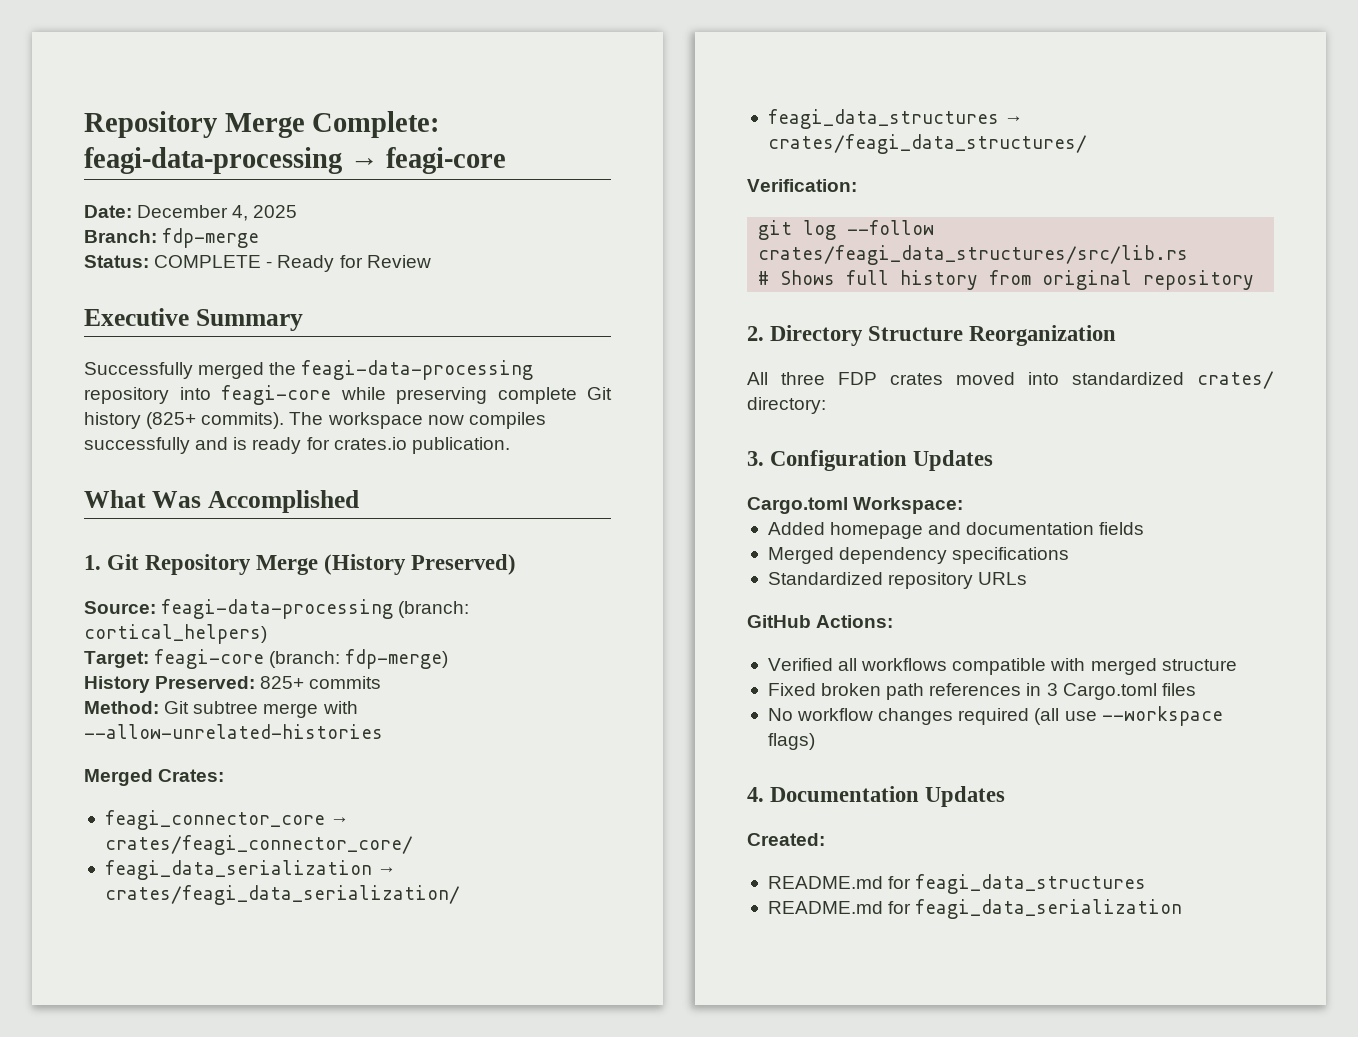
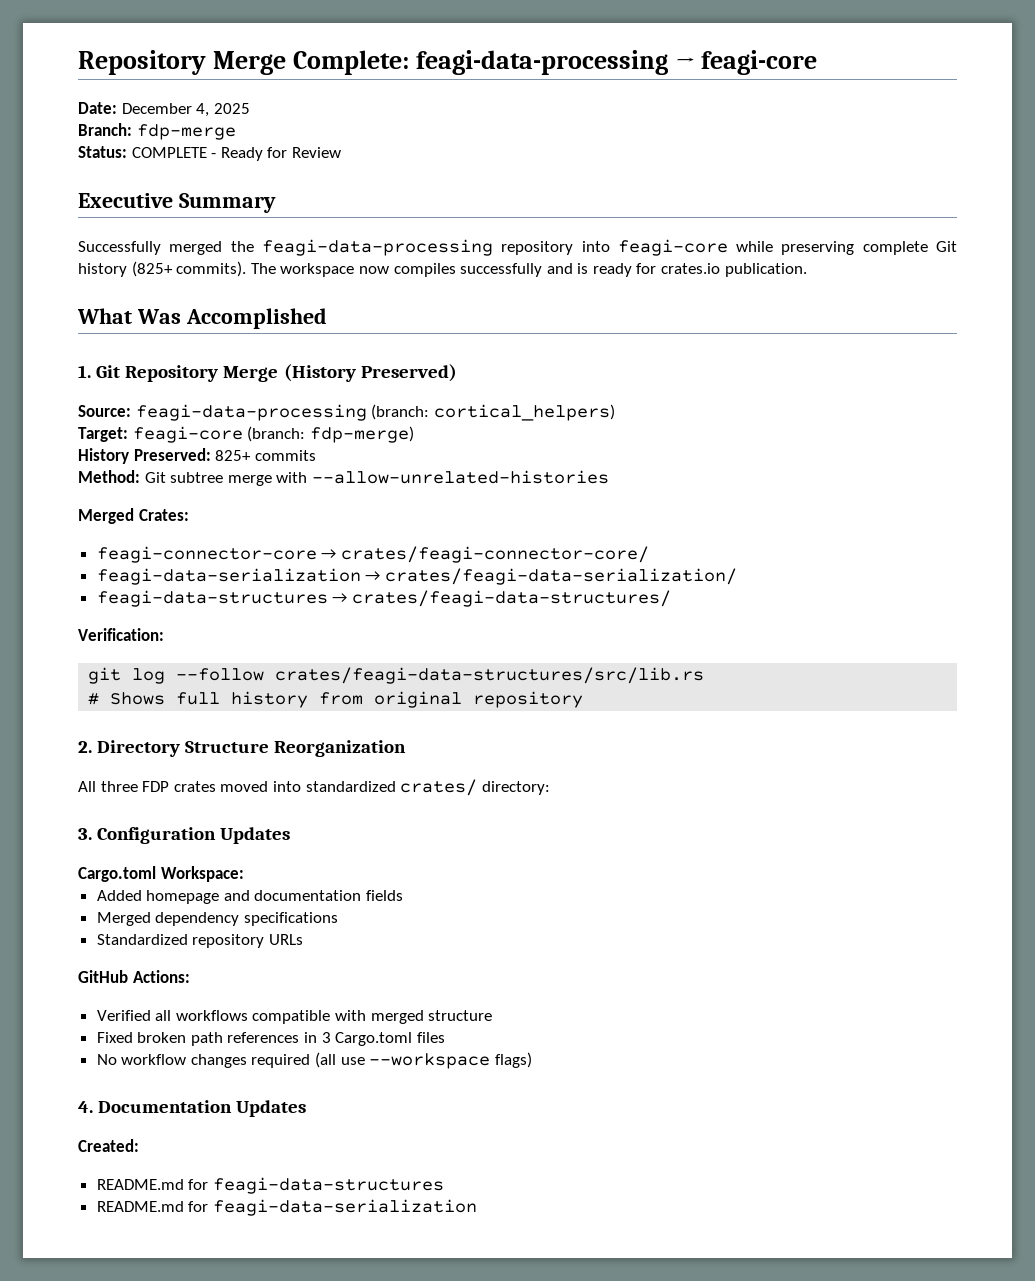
- feagi_connector_core → crates/feagi_connector_core/
- feagi_data_serialization → crates/feagi_data_serialization/
- feagi_data_structures → crates/feagi_data_structures/
+ feagi-connector-core → crates/feagi-connector-core/
+ feagi-data-serialization → crates/feagi-data-serialization/
+ feagi-data-structures → crates/feagi-data-structures/
- git log --follow crates/feagi_data_structures/src/lib.rs
+ git log --follow crates/feagi-data-structures/src/lib.rs
- README.md for feagi_data_structures
- README.md for feagi_data_serialization
+ README.md for feagi-data-structures
+ README.md for feagi-data-serialization

